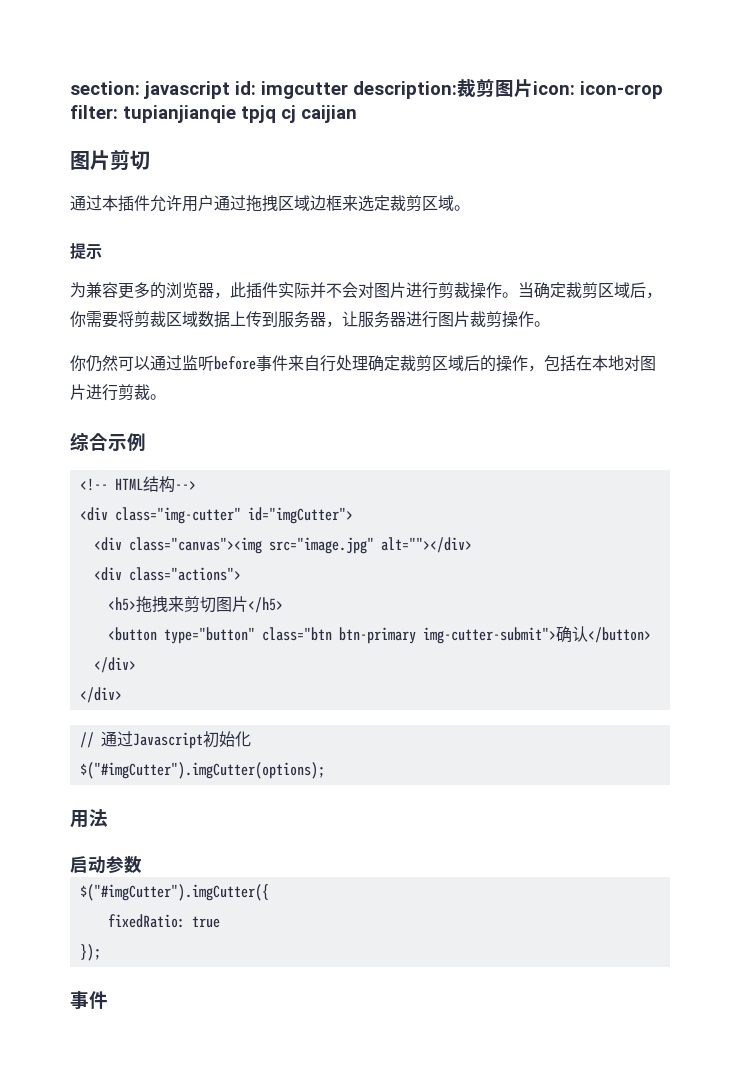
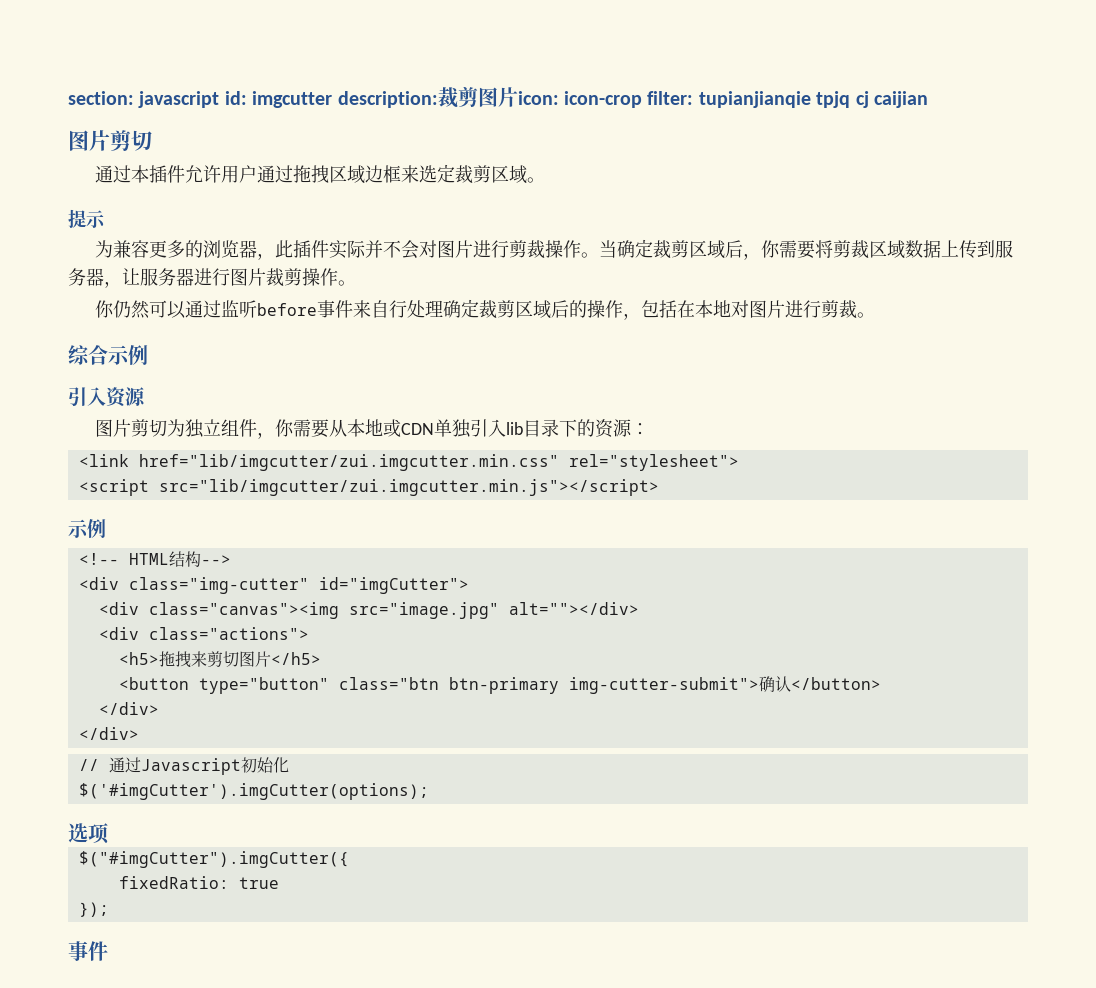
+ 引入资源
+ 图片剪切为独立组件，你需要从本地或CDN单独引入lib目录下的资源：
+ <link href="lib/imgcutter/zui.imgcutter.min.css" rel="stylesheet">
+ <script src="lib/imgcutter/zui.imgcutter.min.js"></script>
+ 示例
- $("#imgCutter").imgCutter(options);
- 用法
- 启动参数
+ $('#imgCutter').imgCutter(options);
+ 选项

